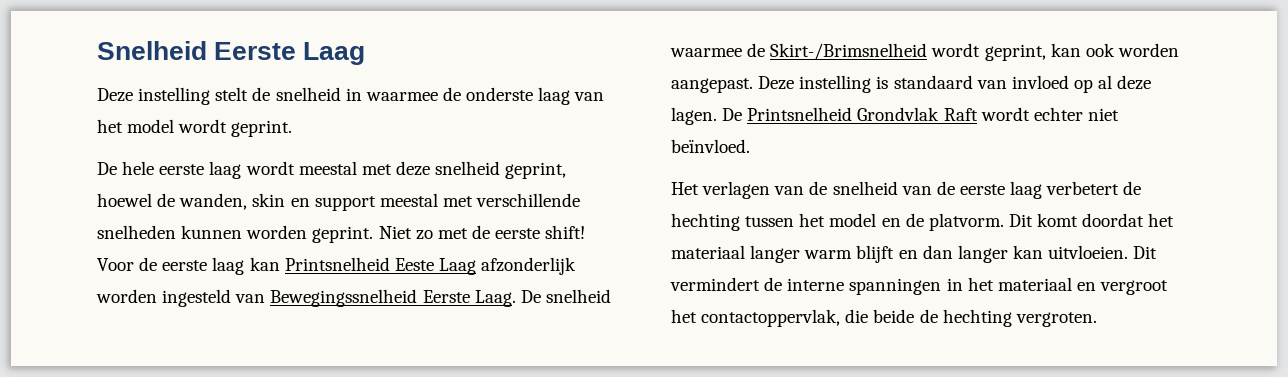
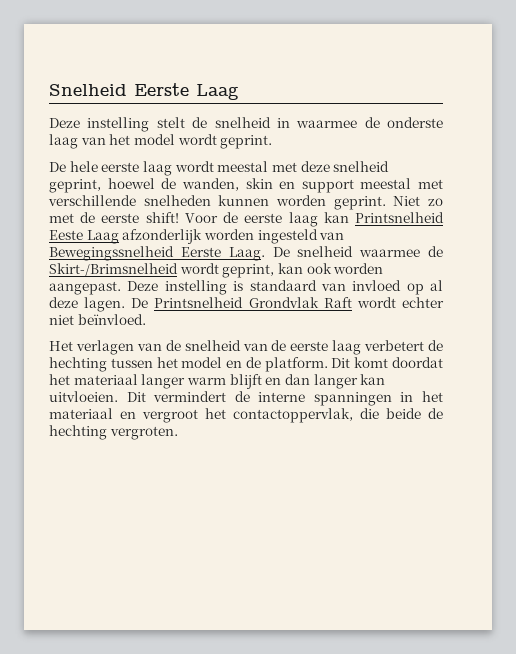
- Het verlagen van de snelheid van de eerste laag verbetert de hechting tussen het model en de platvorm.
+ Het verlagen van de snelheid van de eerste laag verbetert de hechting tussen het model en de platform.

